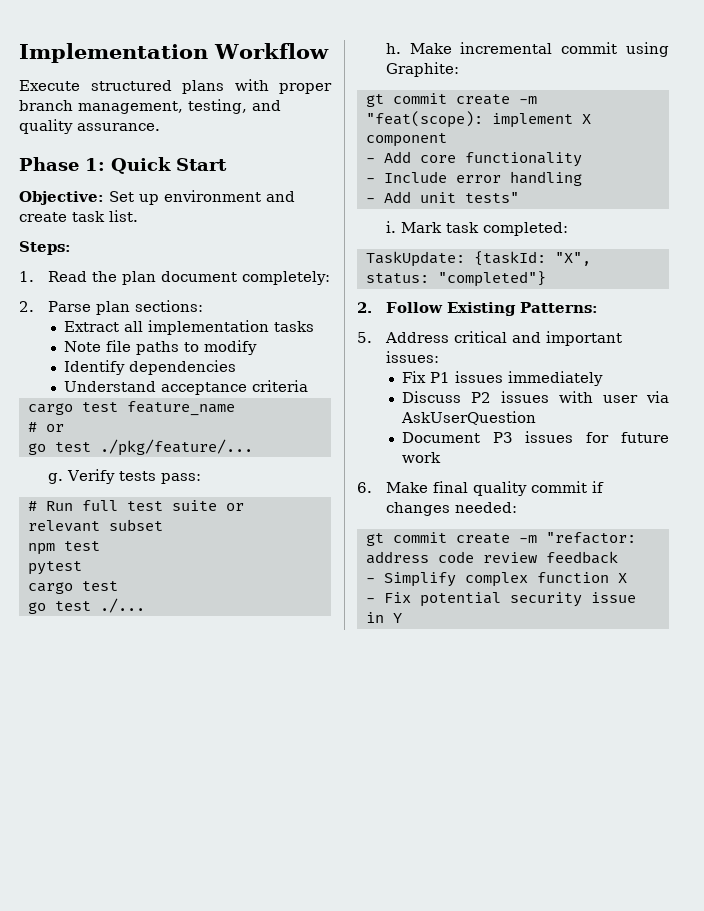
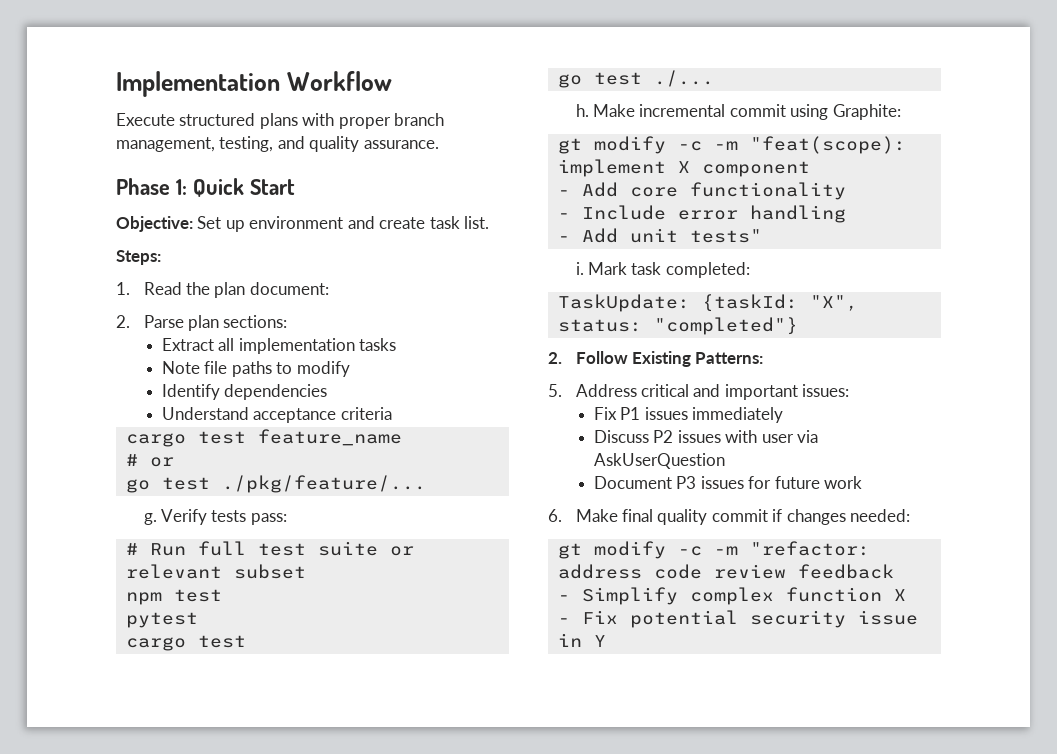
- 1. Read the plan document completely:
+ 1. Read the plan document:
- gt commit create -m "feat(scope): implement X component
+ gt modify -c -m "feat(scope): implement X component
- gt commit create -m "refactor: address code review feedback
+ gt modify -c -m "refactor: address code review feedback

